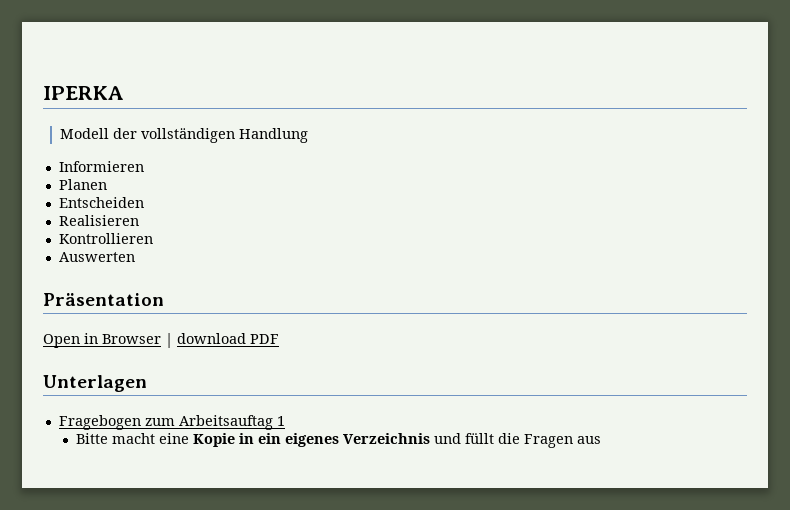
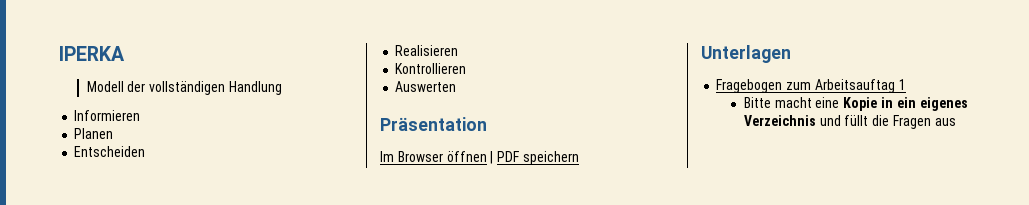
- Open in Browser | download PDF
+ Im Browser öffnen | PDF speichern

